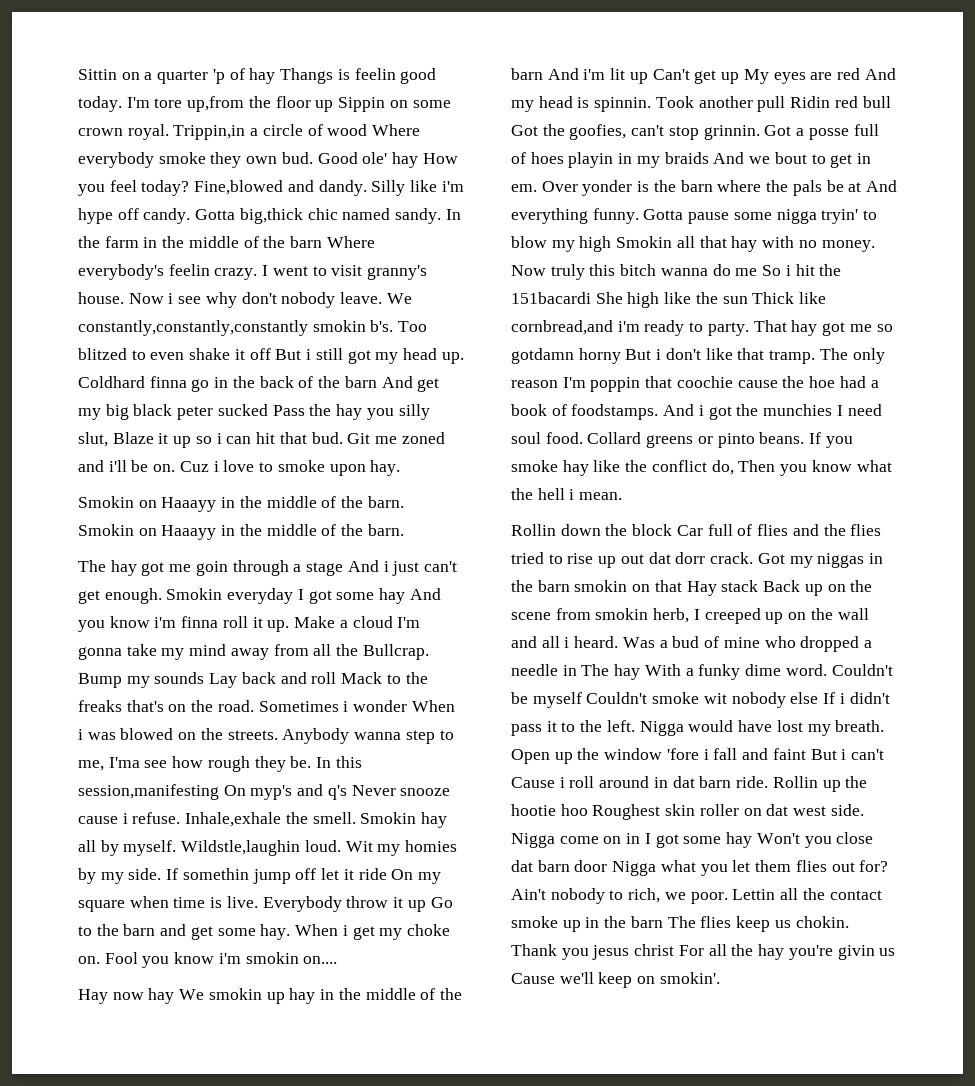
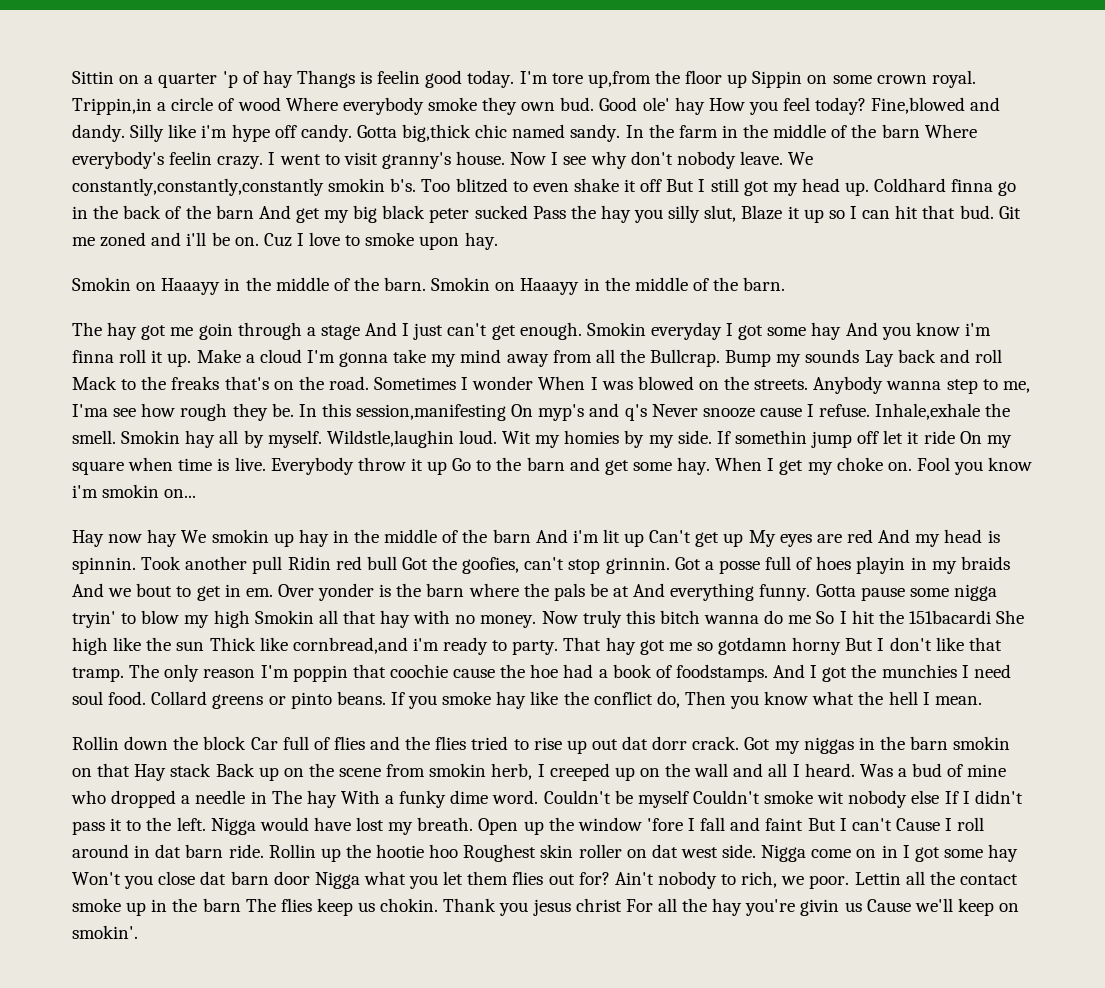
- Now i see why don't nobody leave.
+ Now I see why don't nobody leave.
- Too blitzed to even shake it off But i still got my head up.
+ Too blitzed to even shake it off But I still got my head up.
- Coldhard finna go in the back of the barn And get my big black peter sucked Pass the hay you silly slut, Blaze it up so i can hit that bud.
+ Coldhard finna go in the back of the barn And get my big black peter sucked Pass the hay you silly slut, Blaze it up so I can hit that bud.
- Cuz i love to smoke upon hay.
+ Cuz I love to smoke upon hay.
- The hay got me goin through a stage And i just can't get enough.
+ The hay got me goin through a stage And I just can't get enough.
- Sometimes i wonder When i was blowed on the streets.
+ Sometimes I wonder When I was blowed on the streets.
- In this session,manifesting On myp's and q's Never snooze cause i refuse.
+ In this session,manifesting On myp's and q's Never snooze cause I refuse.
- When i get my choke on.
+ When I get my choke on.
- Fool you know i'm smokin on....
+ Fool you know i'm smokin on...
- Now truly this bitch wanna do me So i hit the 151bacardi She high like the sun Thick like cornbread,and i'm ready to party.
+ Now truly this bitch wanna do me So I hit the 151bacardi She high like the sun Thick like cornbread,and i'm ready to party.
- That hay got me so gotdamn horny But i don't like that tramp.
+ That hay got me so gotdamn horny But I don't like that tramp.
- And i got the munchies I need soul food.
+ And I got the munchies I need soul food.
- If you smoke hay like the conflict do, Then you know what the hell i mean.
+ If you smoke hay like the conflict do, Then you know what the hell I mean.
- Got my niggas in the barn smokin on that Hay stack Back up on the scene from smokin herb, I creeped up on the wall and all i heard.
+ Got my niggas in the barn smokin on that Hay stack Back up on the scene from smokin herb, I creeped up on the wall and all I heard.
- Couldn't be myself Couldn't smoke wit nobody else If i didn't pass it to the left.
+ Couldn't be myself Couldn't smoke wit nobody else If I didn't pass it to the left.
- Open up the window 'fore i fall and faint But i can't Cause i roll around in dat barn ride.
+ Open up the window 'fore I fall and faint But I can't Cause I roll around in dat barn ride.

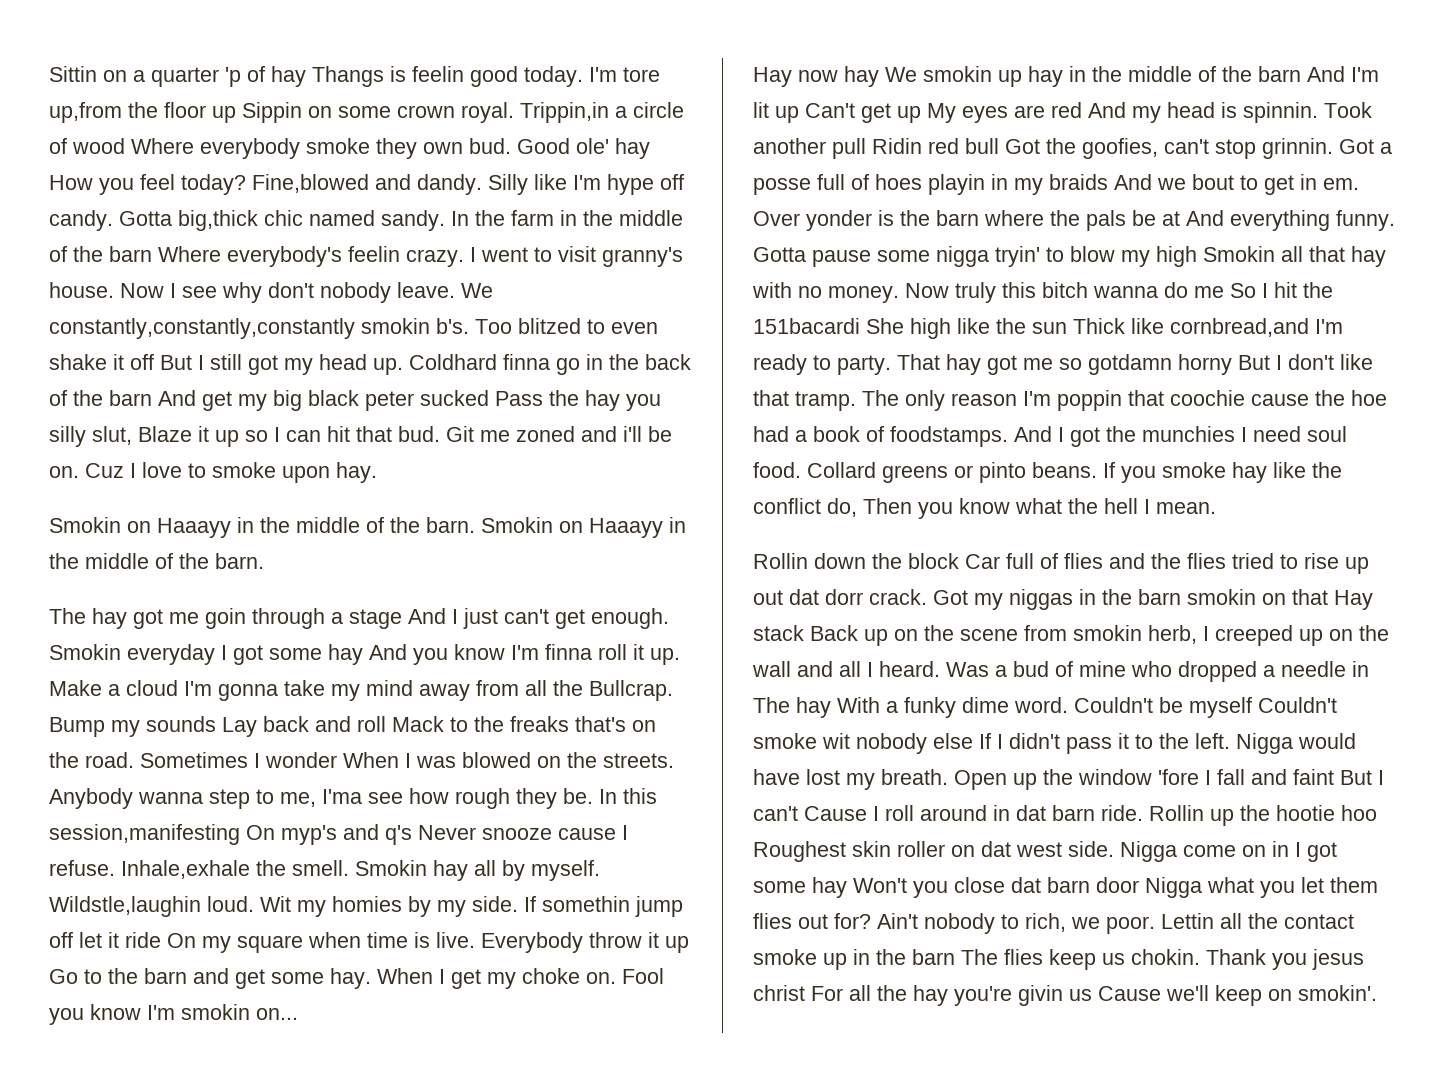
- Silly like i'm hype off candy.
+ Silly like I'm hype off candy.
- Smokin everyday I got some hay And you know i'm finna roll it up.
+ Smokin everyday I got some hay And you know I'm finna roll it up.
- Fool you know i'm smokin on...
+ Fool you know I'm smokin on...
- Hay now hay We smokin up hay in the middle of the barn And i'm lit up Can't get up My eyes are red And my head is spinnin.
+ Hay now hay We smokin up hay in the middle of the barn And I'm lit up Can't get up My eyes are red And my head is spinnin.
- Now truly this bitch wanna do me So I hit the 151bacardi She high like the sun Thick like cornbread,and i'm ready to party.
+ Now truly this bitch wanna do me So I hit the 151bacardi She high like the sun Thick like cornbread,and I'm ready to party.

